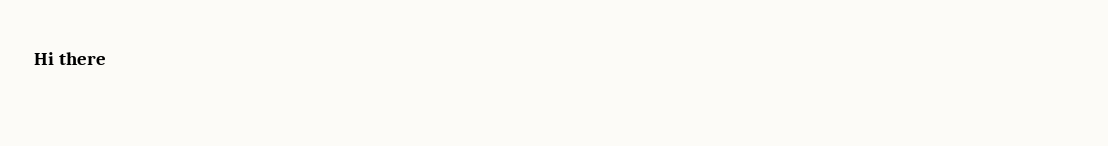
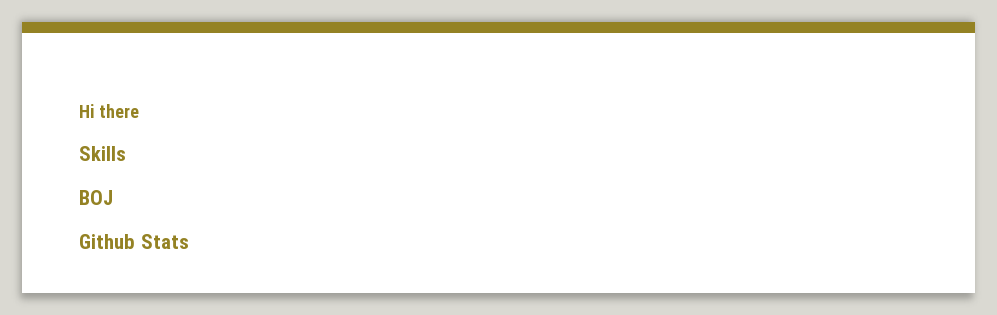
+ Skills
+ BOJ
+ Github Stats

